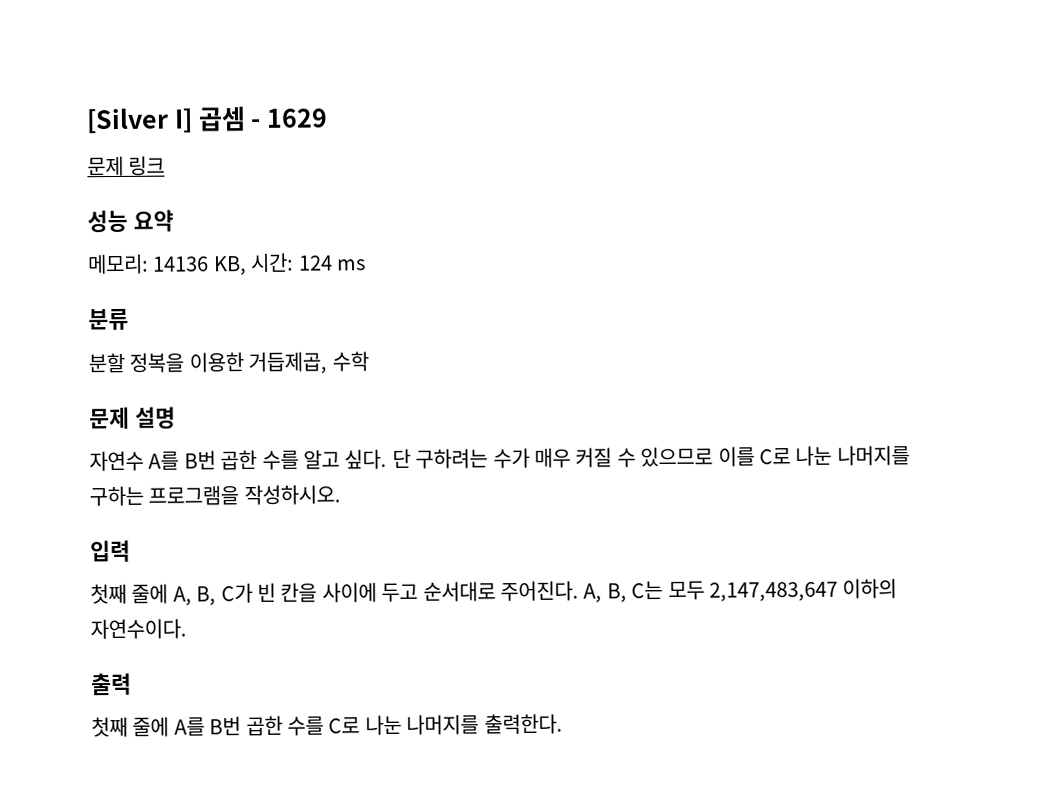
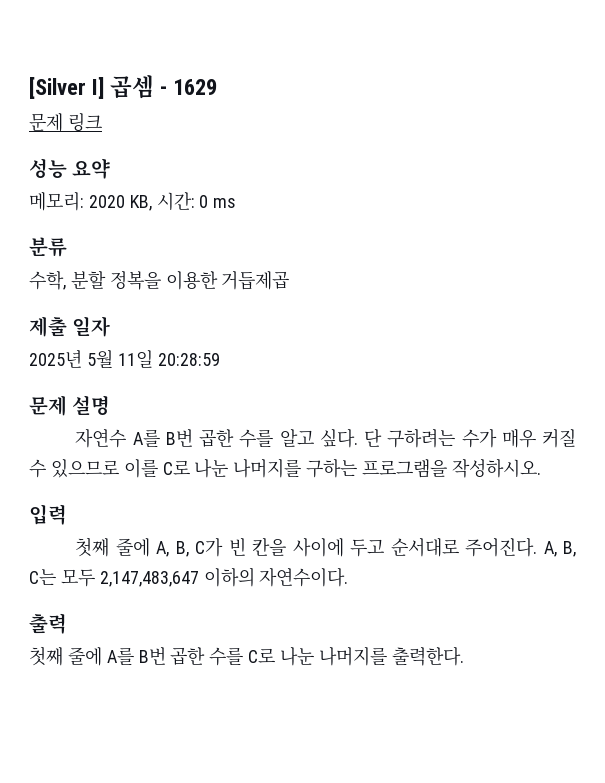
- 메모리: 14136 KB, 시간: 124 ms
+ 메모리: 2020 KB, 시간: 0 ms
- 분할 정복을 이용한 거듭제곱, 수학
+ 수학, 분할 정복을 이용한 거듭제곱
+ 제출 일자
+ 2025년 5월 11일 20:28:59

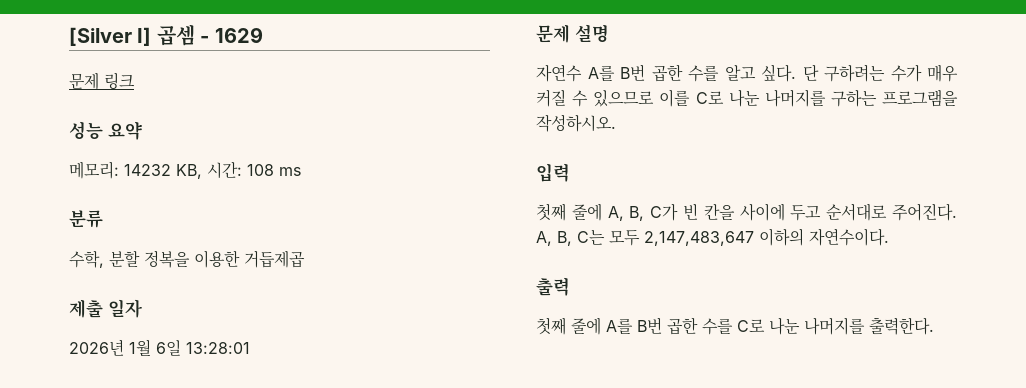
- 메모리: 2020 KB, 시간: 0 ms
+ 메모리: 14232 KB, 시간: 108 ms
- 2025년 5월 11일 20:28:59
+ 2026년 1월 6일 13:28:01

